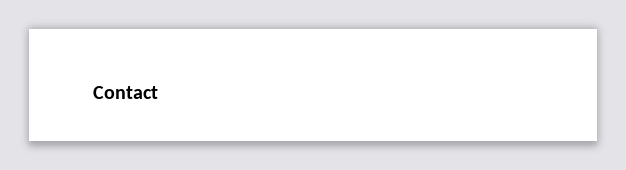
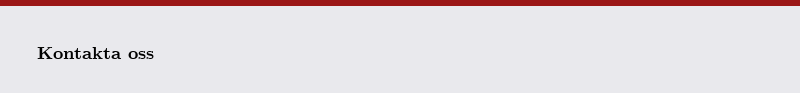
- Contact
+ Kontakta oss

